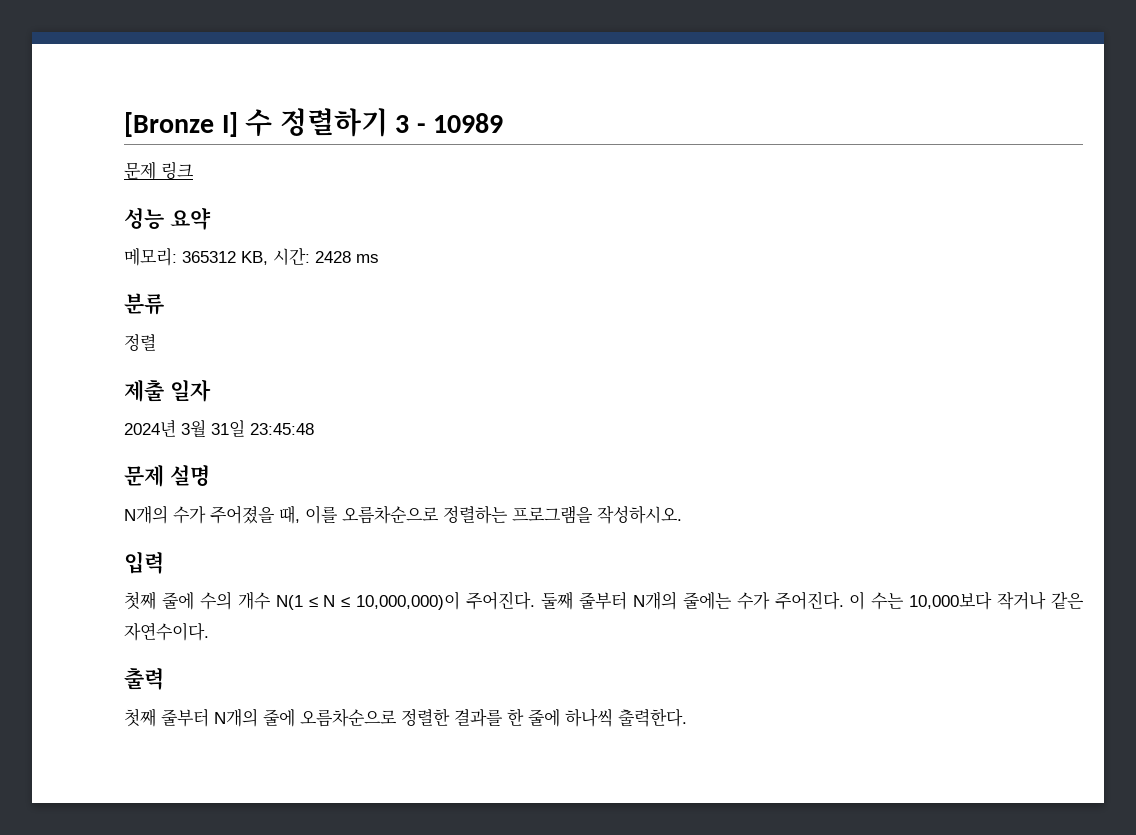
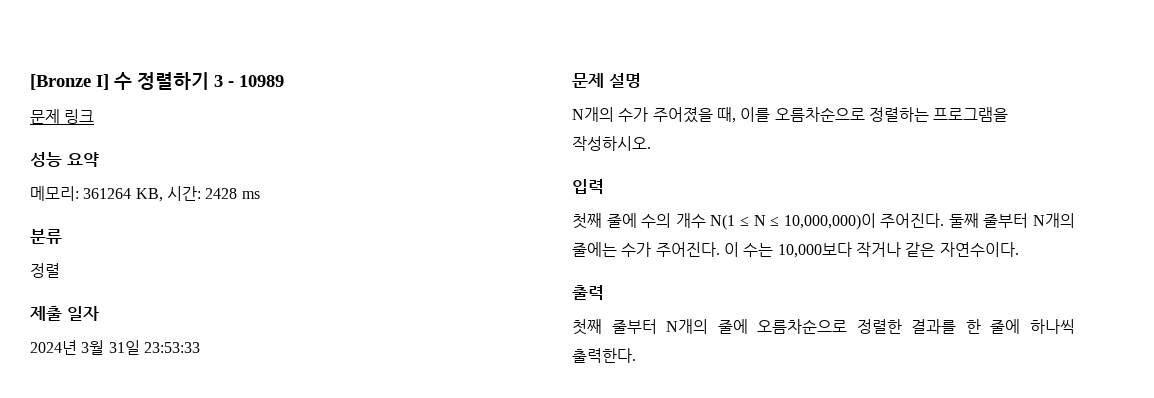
- 메모리: 365312 KB, 시간: 2428 ms
+ 메모리: 361264 KB, 시간: 2428 ms
- 2024년 3월 31일 23:45:48
+ 2024년 3월 31일 23:53:33

